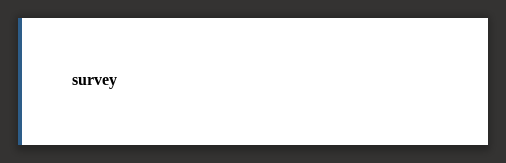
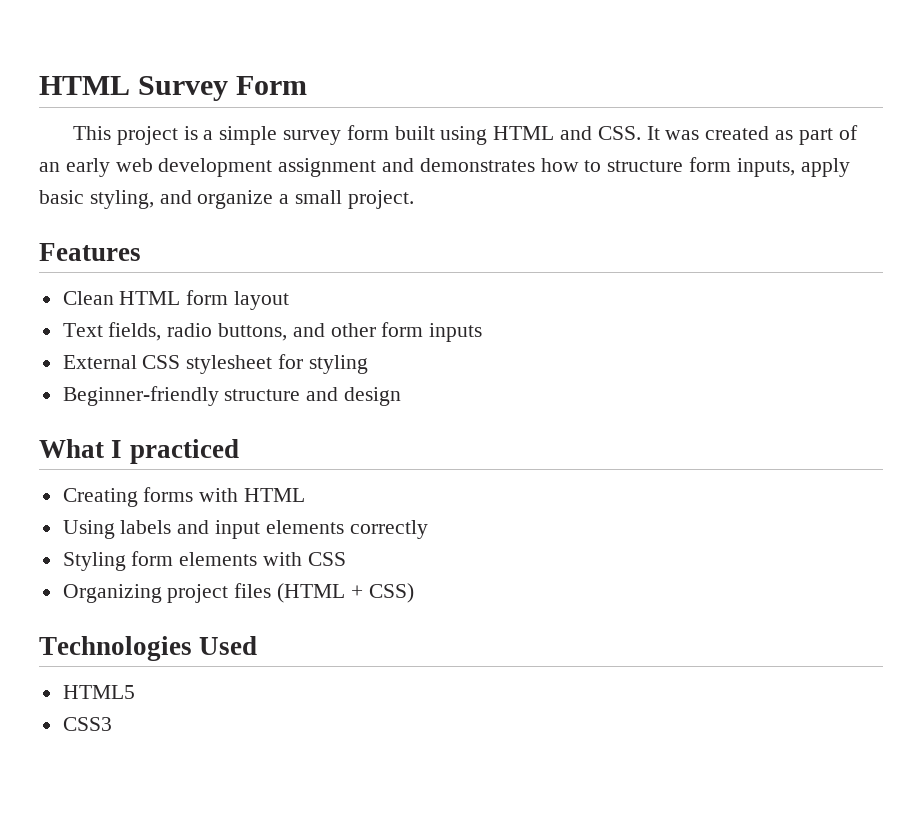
- survey
+ HTML Survey Form
+ This project is a simple survey form built using HTML and CSS. It was created as part of an early web development assignment and demonstrates how to structure form inputs, apply basic styling, and organize a small project.
+ Features
+ Clean HTML form layout
+ Text fields, radio buttons, and other form inputs
+ External CSS stylesheet for styling
+ Beginner‑friendly structure and design
+ What I practiced
+ Creating forms with HTML
+ Using labels and input elements correctly
+ Styling form elements with CSS
+ Organizing project files (HTML + CSS)
+ Technologies Used
+ HTML5
+ CSS3

